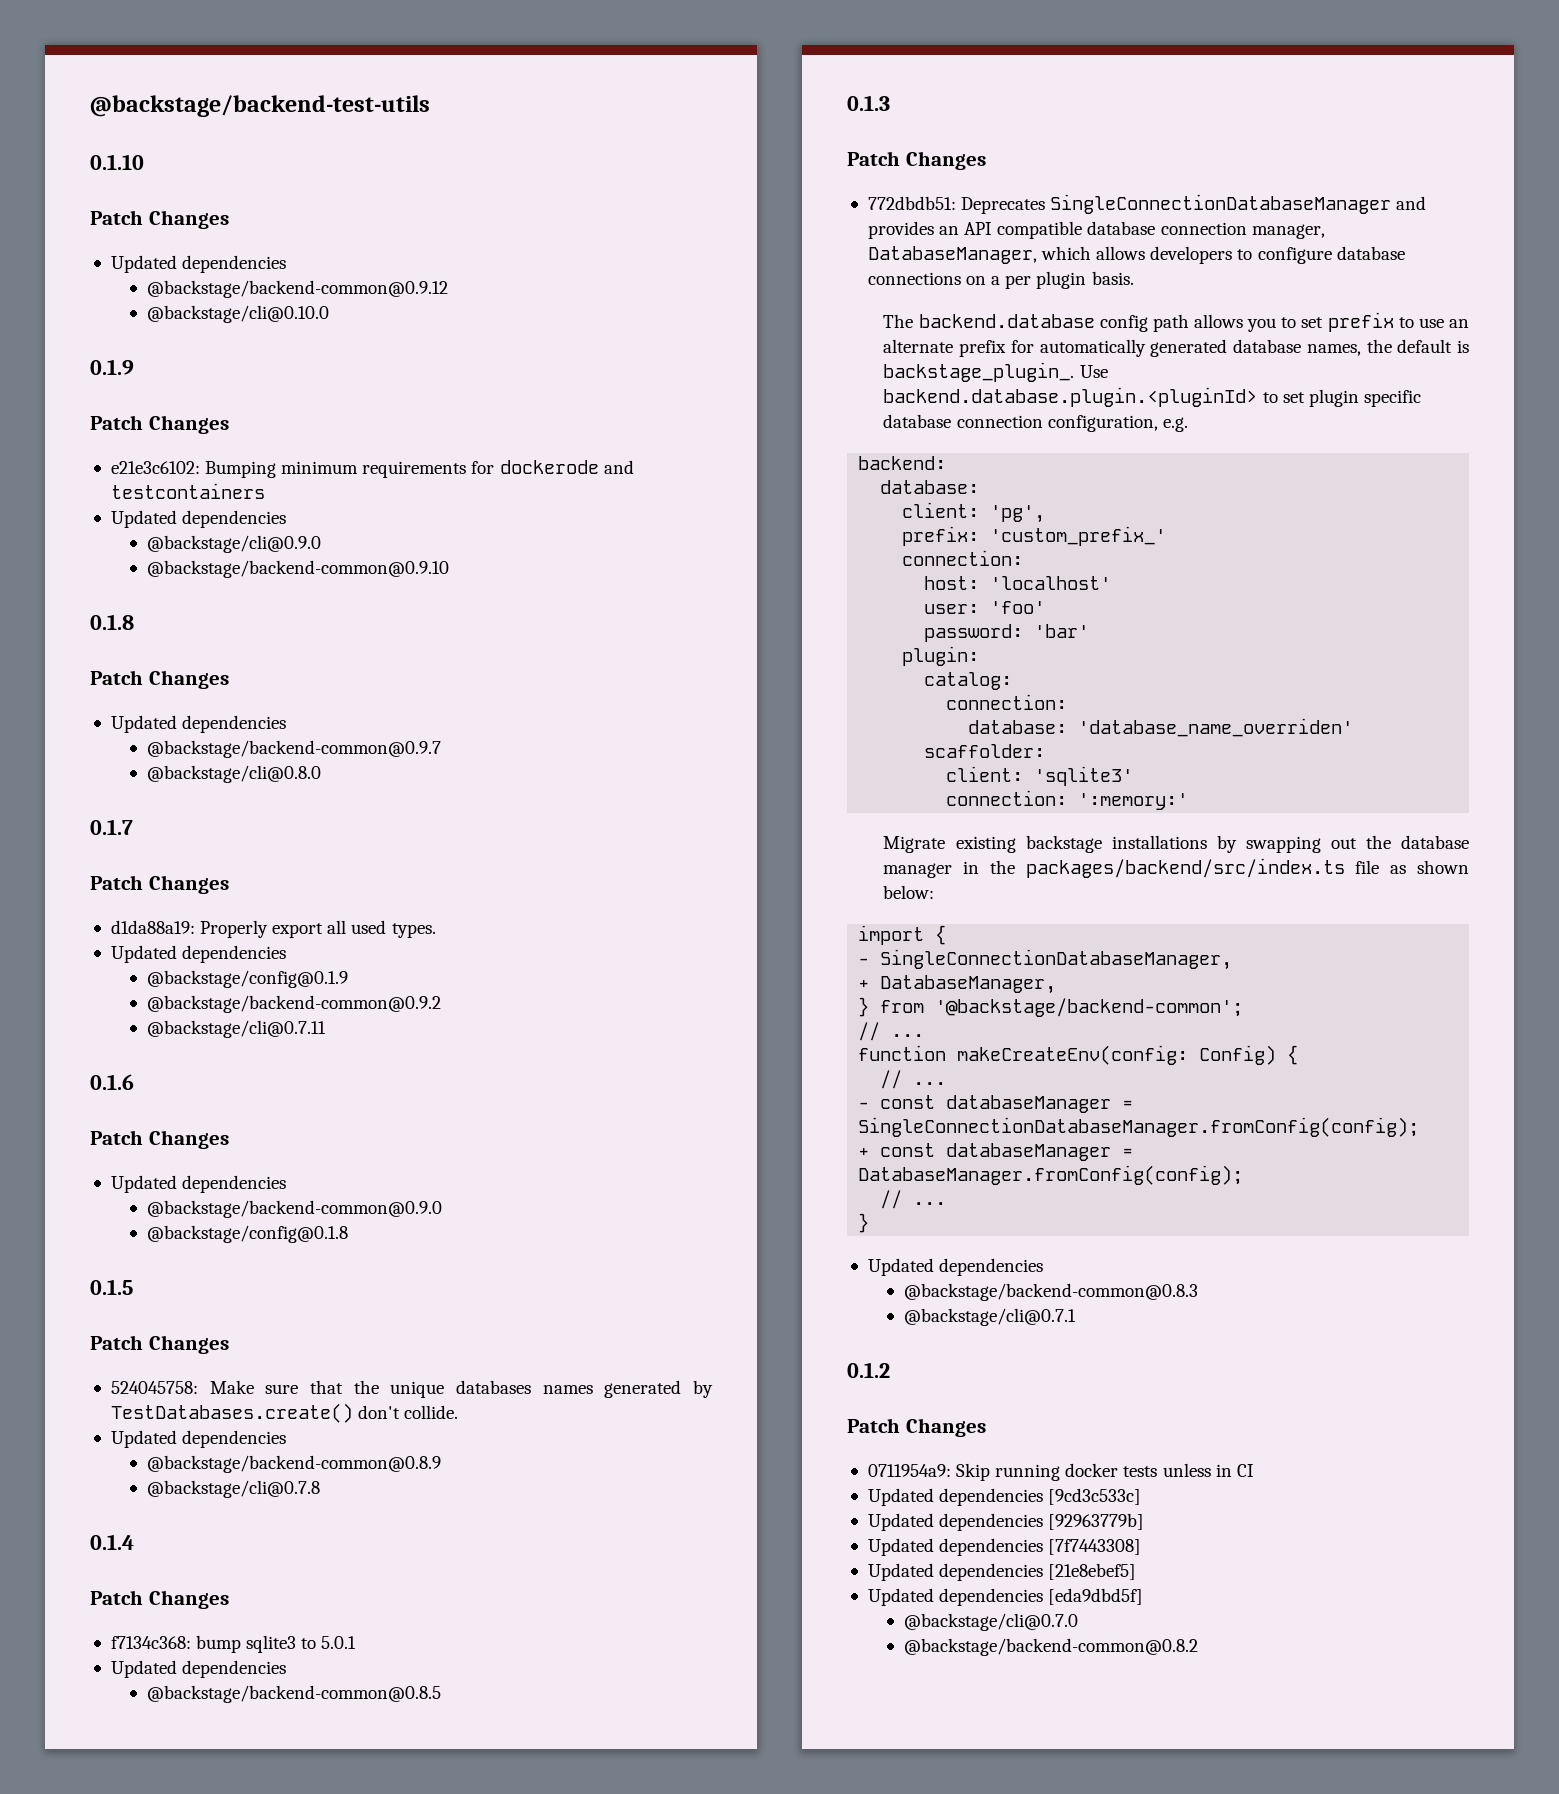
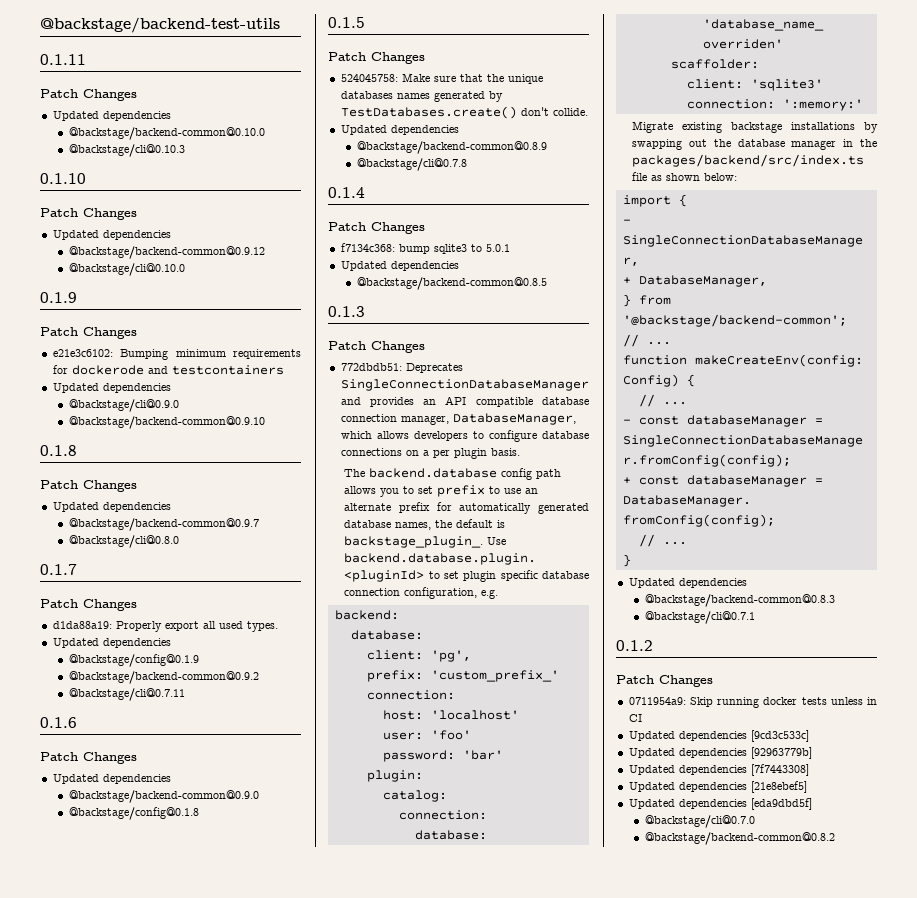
+ 0.1.11
+ Patch Changes
+ Updated dependencies
+ @backstage/backend-common@0.10.0
+ @backstage/cli@0.10.3

